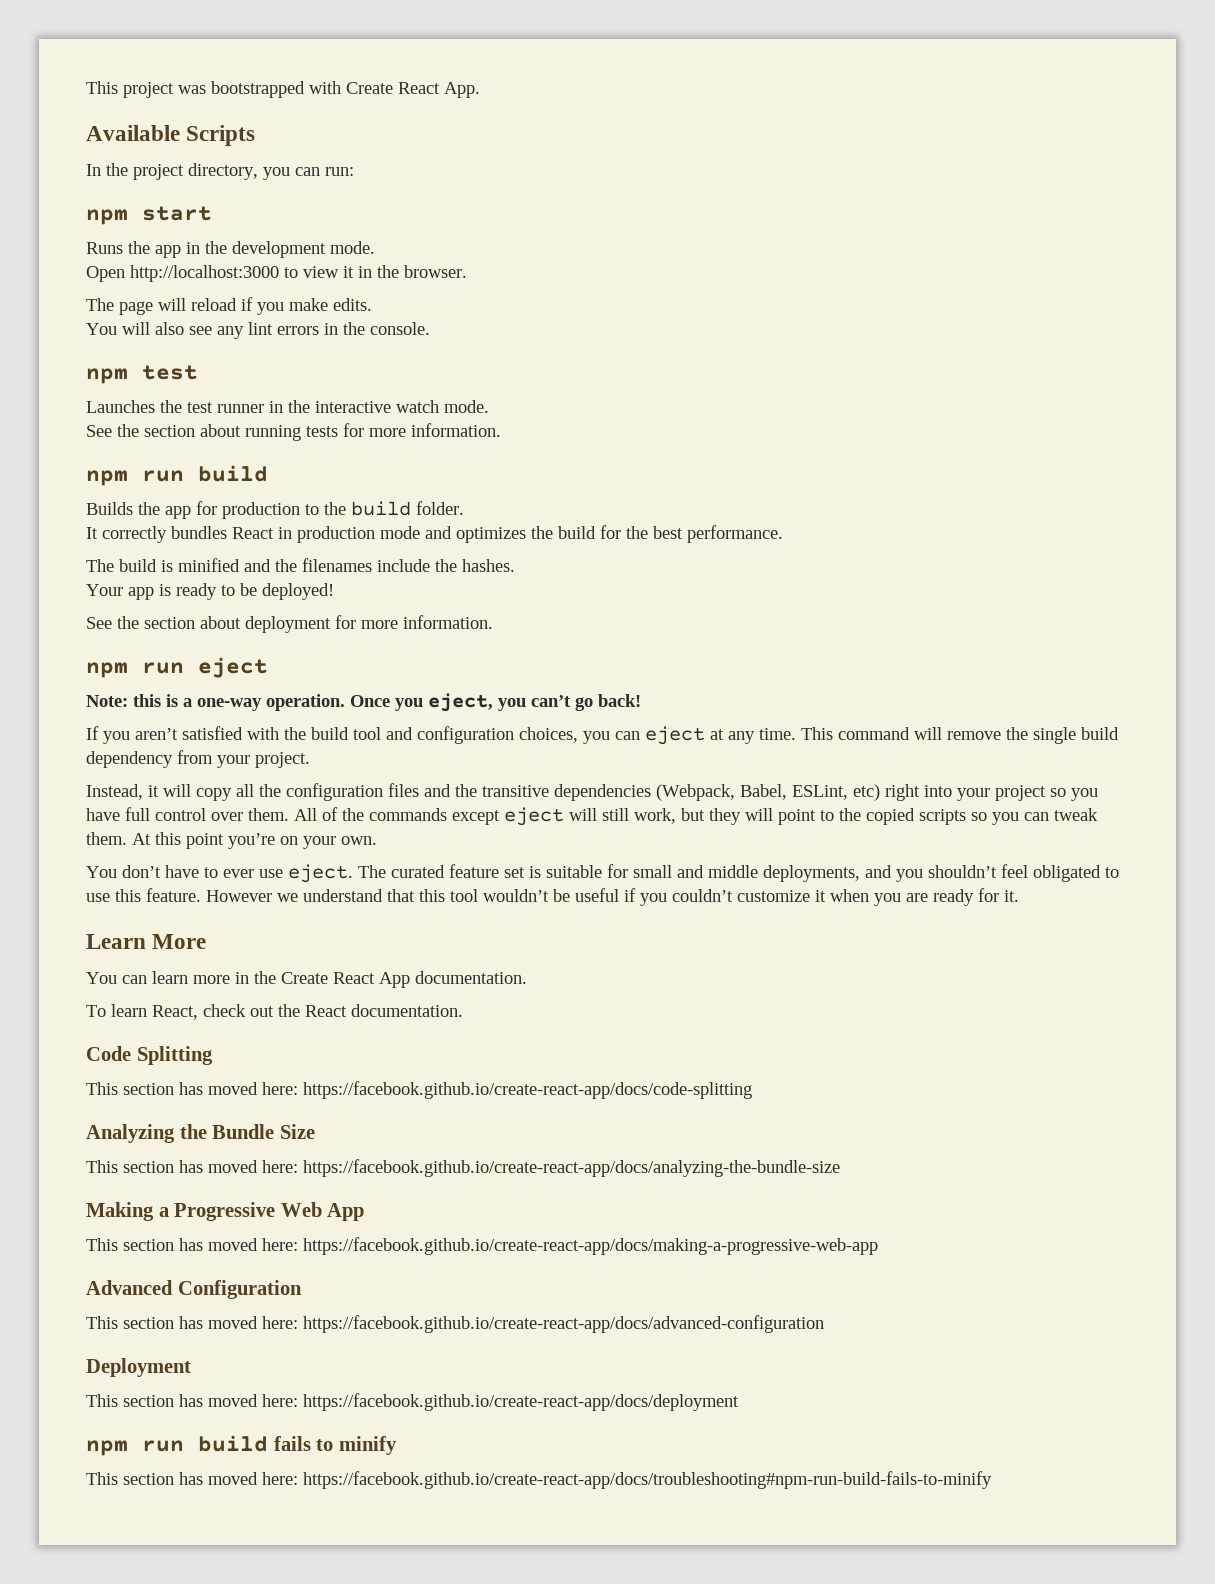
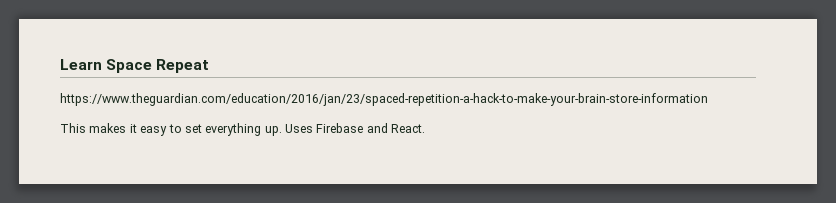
- This project was bootstrapped with Create React App.
- Available Scripts
- In the project directory, you can run:
- npm start
- Runs the app in the development mode.
- Open http://localhost:3000 to view it in the browser.
- The page will reload if you make edits.
- You will also see any lint errors in the console.
- npm test
- Launches the test runner in the interactive watch mode.
- See the section about running tests for more information.
- npm run build
- Builds the app for production to the build folder.
- It correctly bundles React in production mode and optimizes the build for the best performance.
- The build is minified and the filenames include the hashes.
- Your app is ready to be deployed!
- See the section about deployment for more information.
- npm run eject
- Note: this is a one-way operation. Once you eject, you can’t go back!
- If you aren’t satisfied with the build tool and configuration choices, you can eject at any time. This command will remove the single build dependency from your project.
- Instead, it will copy all the configuration files and the transitive dependencies (Webpack, Babel, ESLint, etc) right into your project so you have full control over them. All of the commands except eject will still work, but they will point to the copied scripts so you can tweak them. At this point you’re on your own.
- You don’t have to ever use eject. The curated feature set is suitable for small and middle deployments, and you shouldn’t feel obligated to use this feature. However we understand that this tool wouldn’t be useful if you couldn’t customize it when you are ready for it.
- Learn More
- You can learn more in the Create React App documentation.
- To learn React, check out the React documentation.
- Code Splitting
- This section has moved here: https://facebook.github.io/create-react-app/docs/code-splitting
- Analyzing the Bundle Size
- This section has moved here: https://facebook.github.io/create-react-app/docs/analyzing-the-bundle-size
- Making a Progressive Web App
- This section has moved here: https://facebook.github.io/create-react-app/docs/making-a-progressive-web-app
- Advanced Configuration
- This section has moved here: https://facebook.github.io/create-react-app/docs/advanced-configuration
- Deployment
- This section has moved here: https://facebook.github.io/create-react-app/docs/deployment
- npm run build fails to minify
- This section has moved here: https://facebook.github.io/create-react-app/docs/troubleshooting#npm-run-build-fails-to-minify
+ Learn Space Repeat
+ https://www.theguardian.com/education/2016/jan/23/spaced-repetition-a-hack-to-make-your-brain-store-information
+ This makes it easy to set everything up. Uses Firebase and React.

